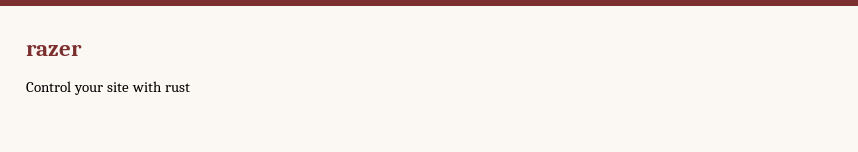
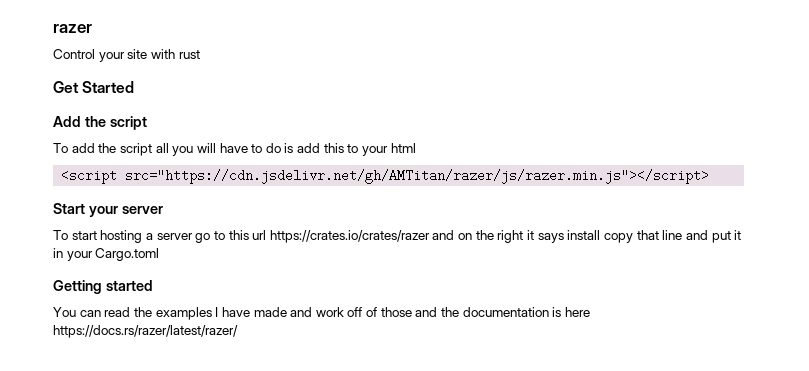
+ Get Started
+ Add the script
+ To add the script all you will have to do is add this to your html
+ <script src="https://cdn.jsdelivr.net/gh/AMTitan/razer/js/razer.min.js"></script>
+ Start your server
+ To start hosting a server go to this url https://crates.io/crates/razer and on the right it says install copy that line and put it in your Cargo.toml
+ Getting started
+ You can read the examples I have made and work off of those and the documentation is here https://docs.rs/razer/latest/razer/

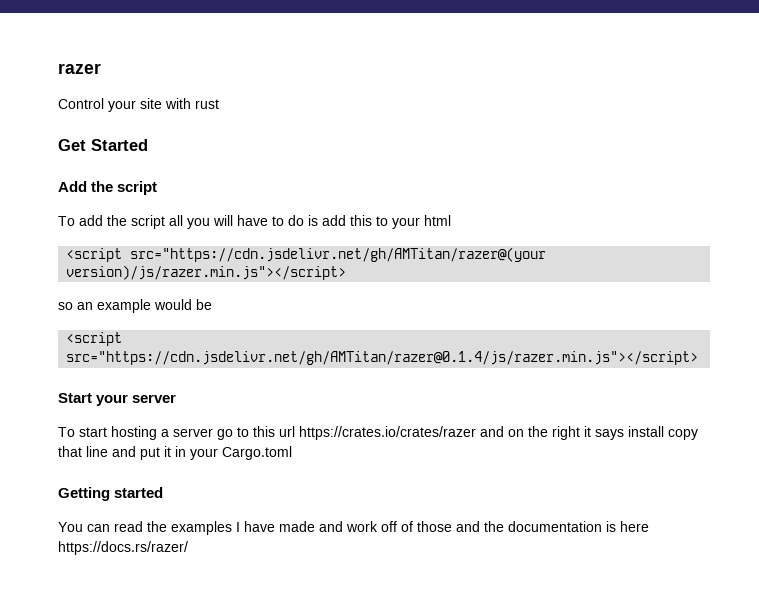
- <script src="https://cdn.jsdelivr.net/gh/AMTitan/razer/js/razer.min.js"></script>
+ <script src="https://cdn.jsdelivr.net/gh/AMTitan/razer@(your version)/js/razer.min.js"></script>
+ so an example would be
+ <script src="https://cdn.jsdelivr.net/gh/AMTitan/razer@0.1.4/js/razer.min.js"></script>
- You can read the examples I have made and work off of those and the documentation is here https://docs.rs/razer/latest/razer/
+ You can read the examples I have made and work off of those and the documentation is here https://docs.rs/razer/

